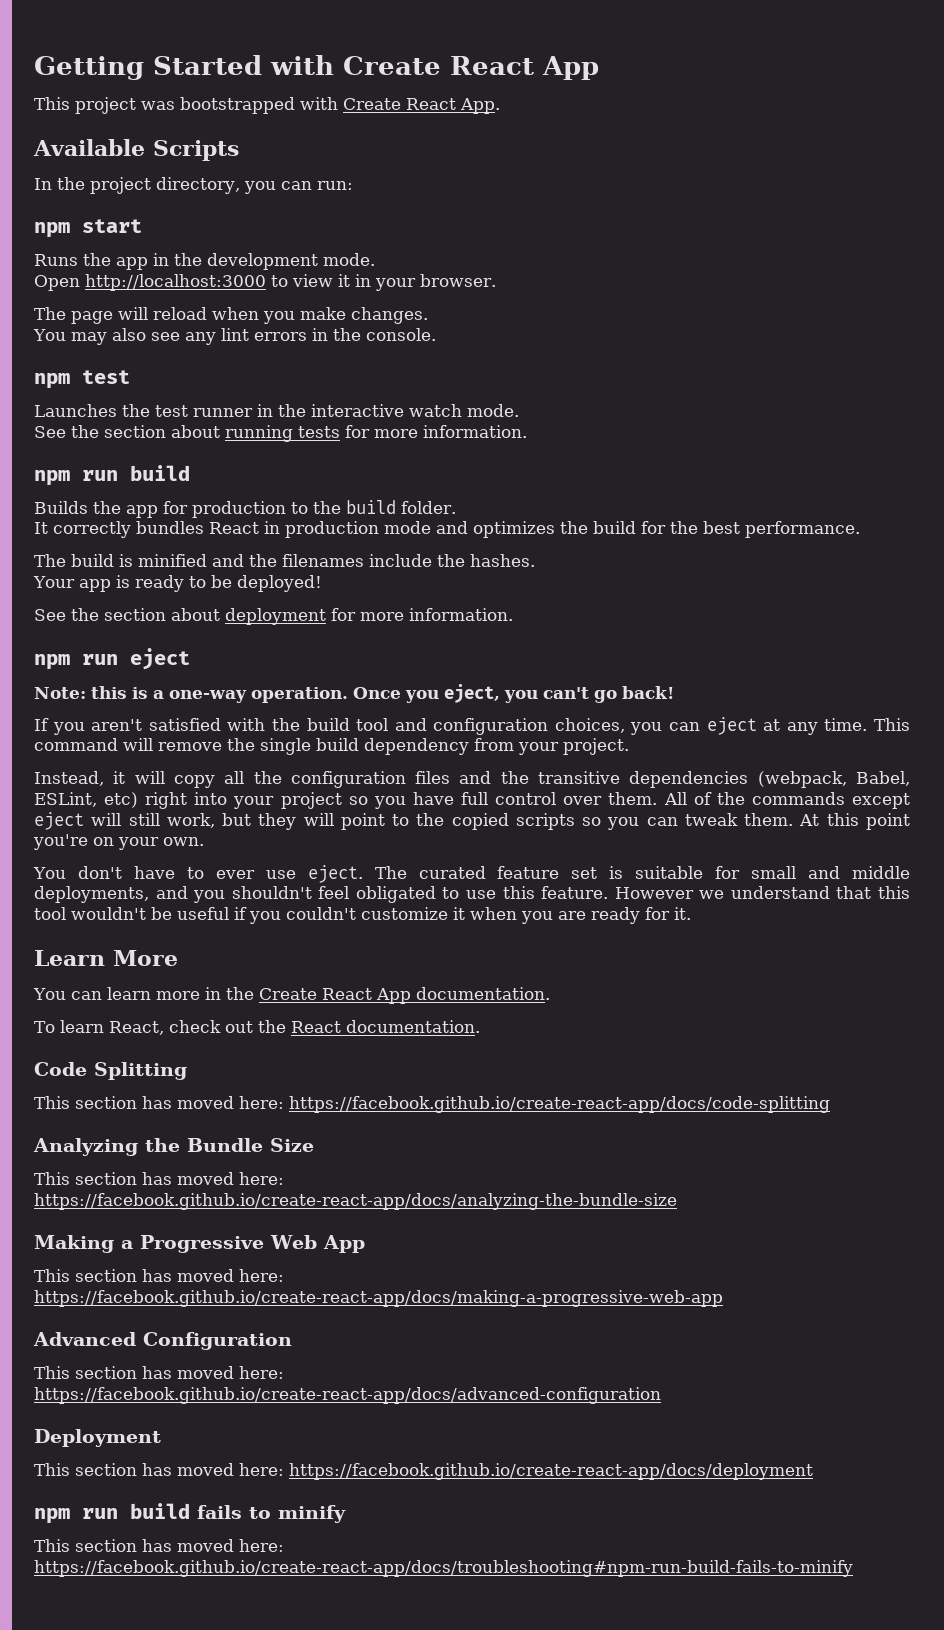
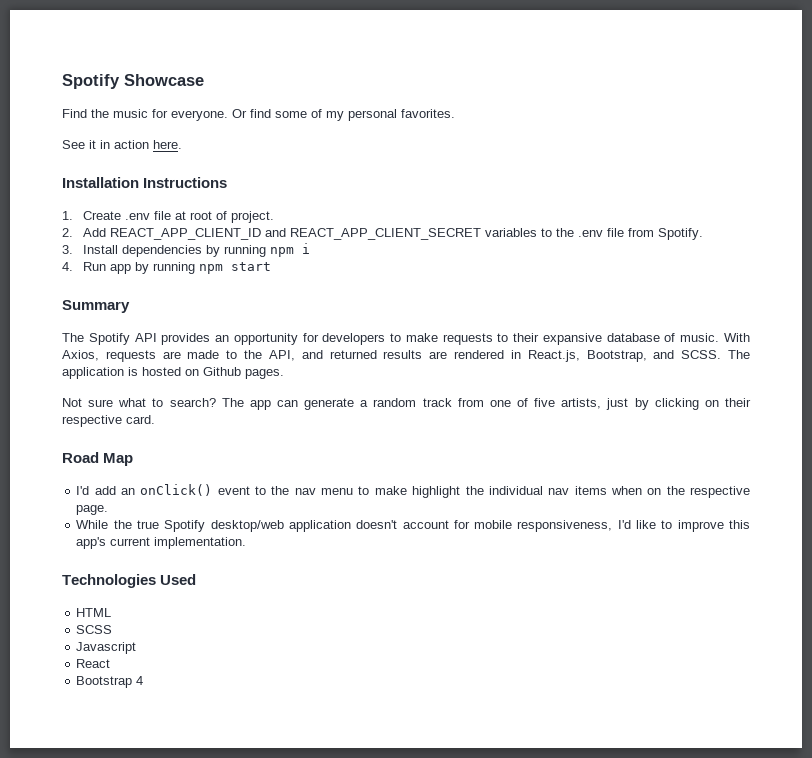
- Getting Started with Create React App
- This project was bootstrapped with Create React App.
- Available Scripts
- In the project directory, you can run:
- npm start
- Runs the app in the development mode.
- Open http://localhost:3000 to view it in your browser.
- The page will reload when you make changes.
- You may also see any lint errors in the console.
- npm test
- Launches the test runner in the interactive watch mode.
- See the section about running tests for more information.
- npm run build
- Builds the app for production to the build folder.
- It correctly bundles React in production mode and optimizes the build for the best performance.
- The build is minified and the filenames include the hashes.
- Your app is ready to be deployed!
- See the section about deployment for more information.
- npm run eject
- Note: this is a one-way operation. Once you eject, you can't go back!
- If you aren't satisfied with the build tool and configuration choices, you can eject at any time. This command will remove the single build dependency from your project.
- Instead, it will copy all the configuration files and the transitive dependencies (webpack, Babel, ESLint, etc) right into your project so you have full control over them. All of the commands except eject will still work, but they will point to the copied scripts so you can tweak them. At this point you're on your own.
- You don't have to ever use eject. The curated feature set is suitable for small and middle deployments, and you shouldn't feel obligated to use this feature. However we understand that this tool wouldn't be useful if you couldn't customize it when you are ready for it.
- Learn More
- You can learn more in the Create React App documentation.
- To learn React, check out the React documentation.
- Code Splitting
- This section has moved here: https://facebook.github.io/create-react-app/docs/code-splitting
- Analyzing the Bundle Size
- This section has moved here: https://facebook.github.io/create-react-app/docs/analyzing-the-bundle-size
- Making a Progressive Web App
- This section has moved here: https://facebook.github.io/create-react-app/docs/making-a-progressive-web-app
- Advanced Configuration
- This section has moved here: https://facebook.github.io/create-react-app/docs/advanced-configuration
- Deployment
- This section has moved here: https://facebook.github.io/create-react-app/docs/deployment
- npm run build fails to minify
- This section has moved here: https://facebook.github.io/create-react-app/docs/troubleshooting#npm-run-build-fails-to-minify
+ Spotify Showcase
+ Find the music for everyone. Or find some of my personal favorites.
+ See it in action here.
+ Installation Instructions
+ 1. Create .env file at root of project.
+ 2. Add REACT_APP_CLIENT_ID and REACT_APP_CLIENT_SECRET variables to the .env file from Spotify.
+ 3. Install dependencies by running npm i
+ 4. Run app by running npm start
+ Summary
+ The Spotify API provides an opportunity for developers to make requests to their expansive database of music. With Axios, requests are made to the API, and returned results are rendered in React.js, Bootstrap, and SCSS. The application is hosted on Github pages.
+ Not sure what to search? The app can generate a random track from one of five artists, just by clicking on their respective card.
+ Road Map
+ I'd add an onClick() event to the nav menu to make highlight the individual nav items when on the respective page.
+ While the true Spotify desktop/web application doesn't account for mobile responsiveness, I'd like to improve this app's current implementation.
+ Technologies Used
+ HTML
+ SCSS
+ Javascript
+ React
+ Bootstrap 4

